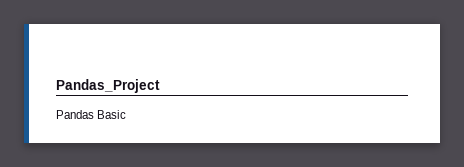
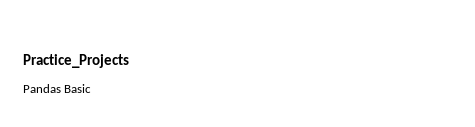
- Pandas_Project
+ Practice_Projects

